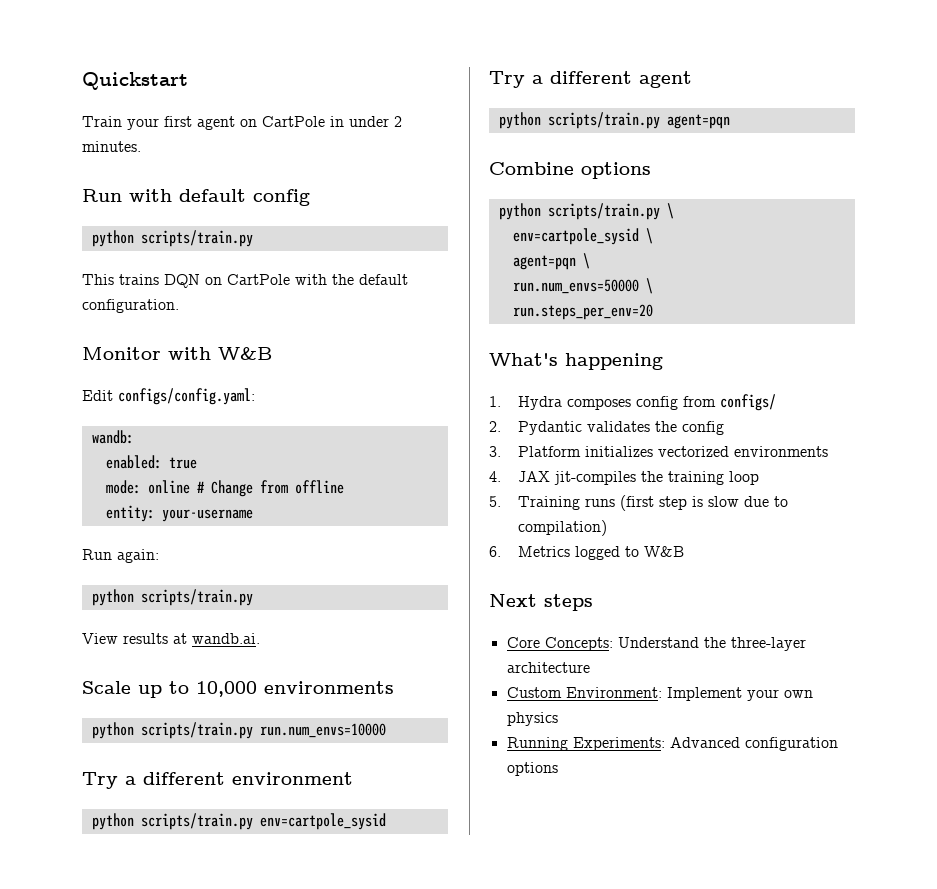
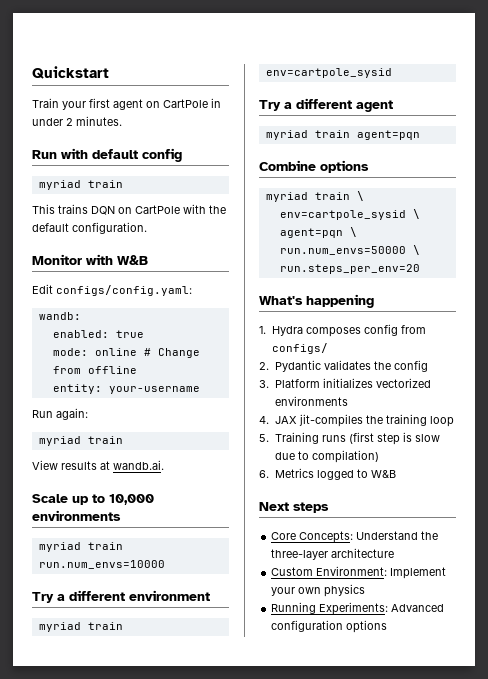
  Run with default config
- python scripts/train.py
+ myriad train
  Run again:
- python scripts/train.py
+ myriad train
- python scripts/train.py run.num_envs=10000
+ myriad train run.num_envs=10000
- python scripts/train.py env=cartpole_sysid
+ myriad train env=cartpole_sysid
- python scripts/train.py agent=pqn
+ myriad train agent=pqn
- python scripts/train.py \
+ myriad train \

